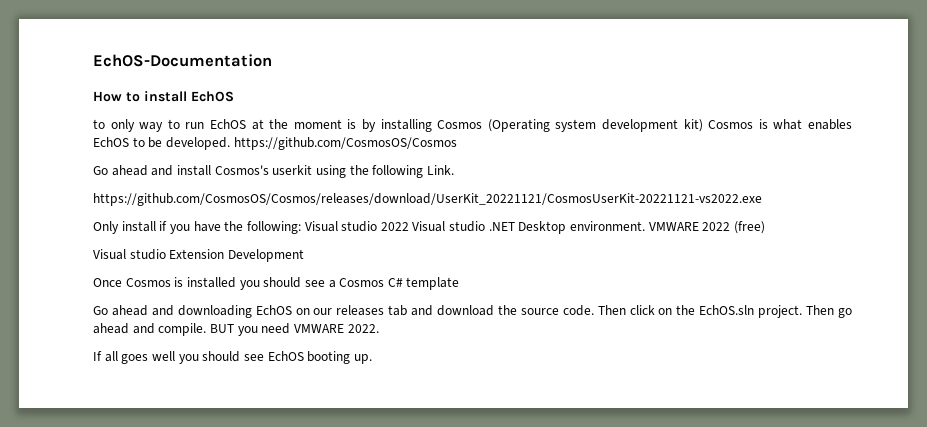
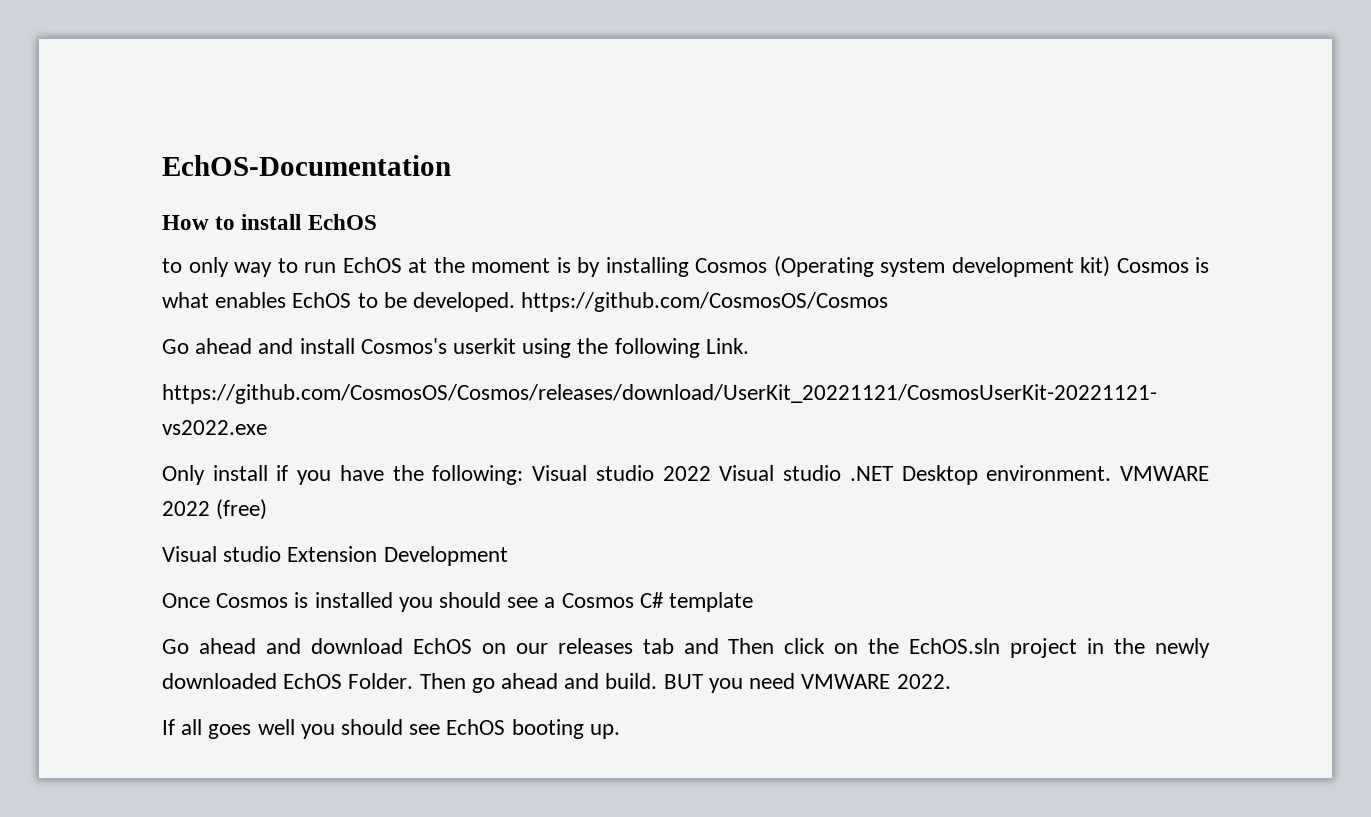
- Go ahead and downloading EchOS on our releases tab and download the source code. Then click on the EchOS.sln project.
+ Go ahead and download EchOS on our releases tab and Then click on the EchOS.sln project in the newly downloaded EchOS Folder.
- Then go ahead and compile.
+ Then go ahead and build.

